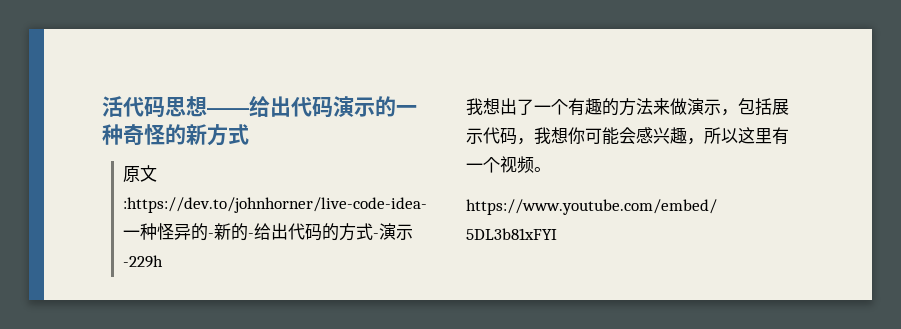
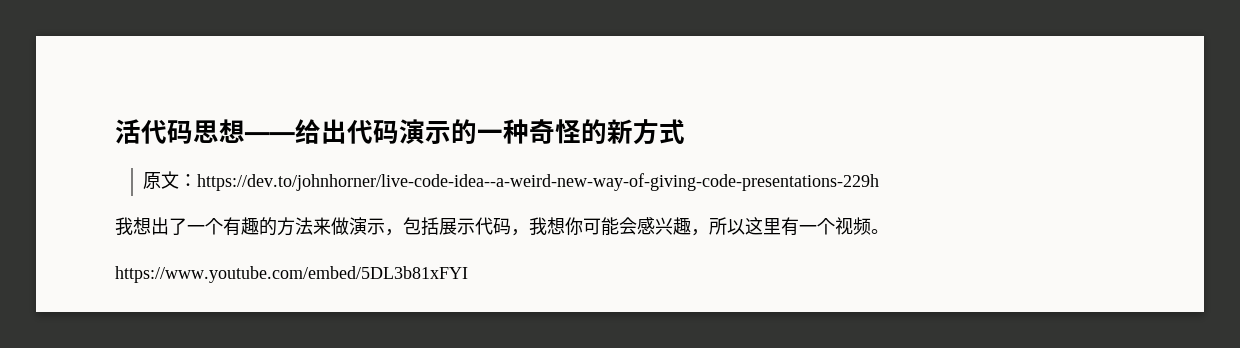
- 原文:https://dev.to/johnhorner/live-code-idea-一种怪异的-新的-给出代码的方式-演示-229h
+ 原文：https://dev.to/johnhorner/live-code-idea--a-weird-new-way-of-giving-code-presentations-229h

